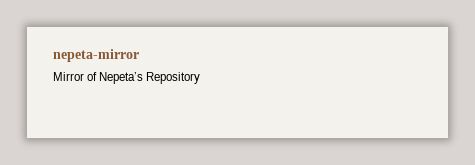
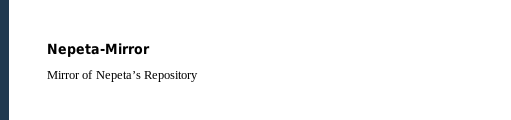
- nepeta-mirror
+ Nepeta-Mirror

